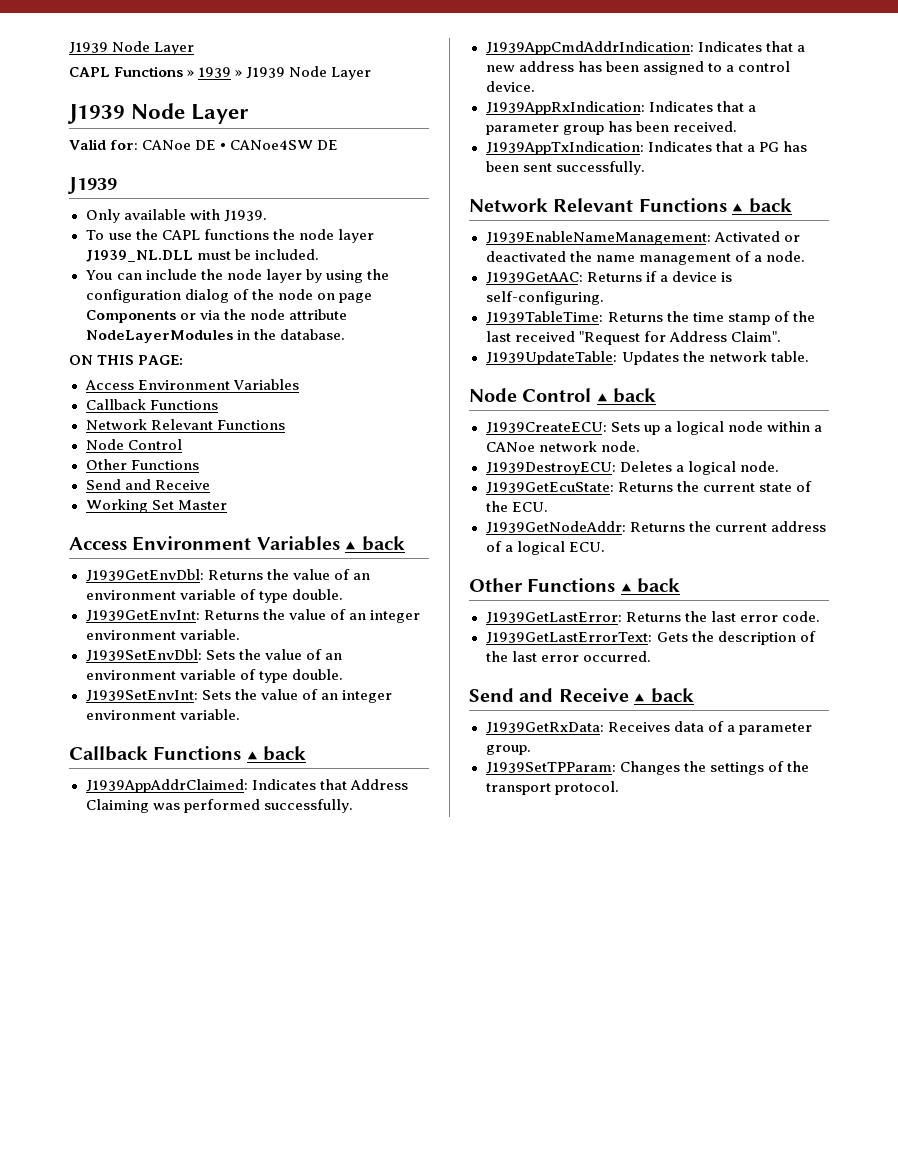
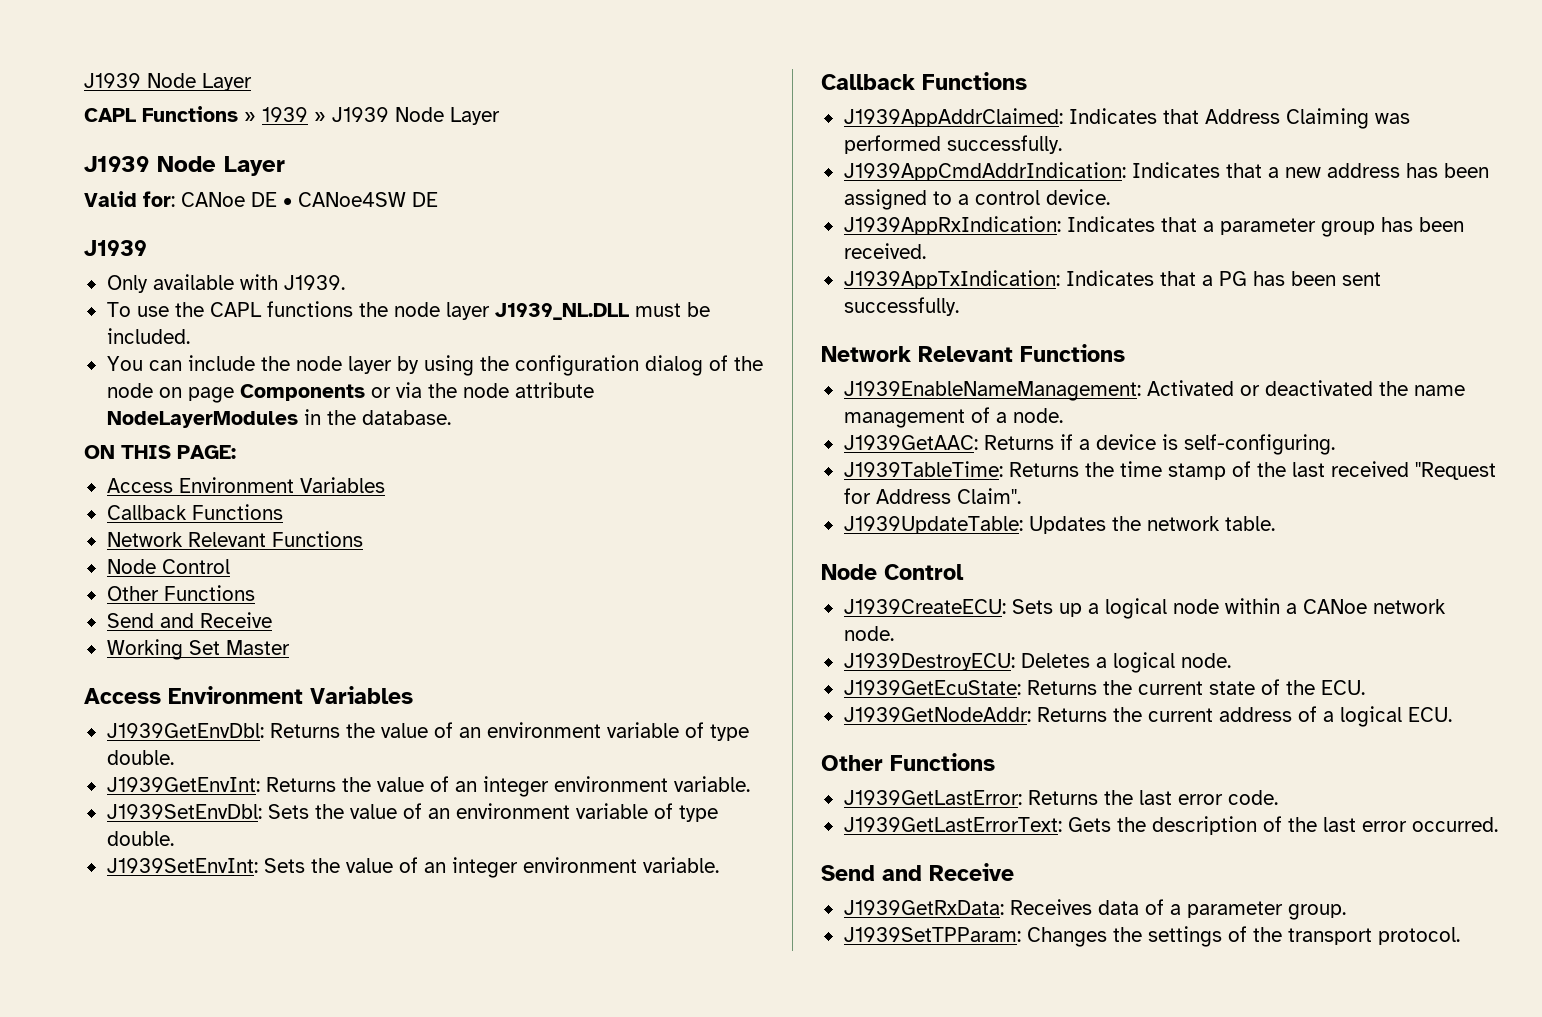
  Working Set Master
- Access Environment Variables ▲ back
+ Access Environment Variables
  J1939SetEnvInt: Sets the value of an integer environment variable.
- Callback Functions ▲ back
+ Callback Functions
  J1939AppTxIndication: Indicates that a PG has been sent successfully.
- Network Relevant Functions ▲ back
+ Network Relevant Functions
  J1939UpdateTable: Updates the network table.
- Node Control ▲ back
+ Node Control
  J1939GetNodeAddr: Returns the current address of a logical ECU.
- Other Functions ▲ back
+ Other Functions
  J1939GetLastErrorText: Gets the description of the last error occurred.
- Send and Receive ▲ back
+ Send and Receive

